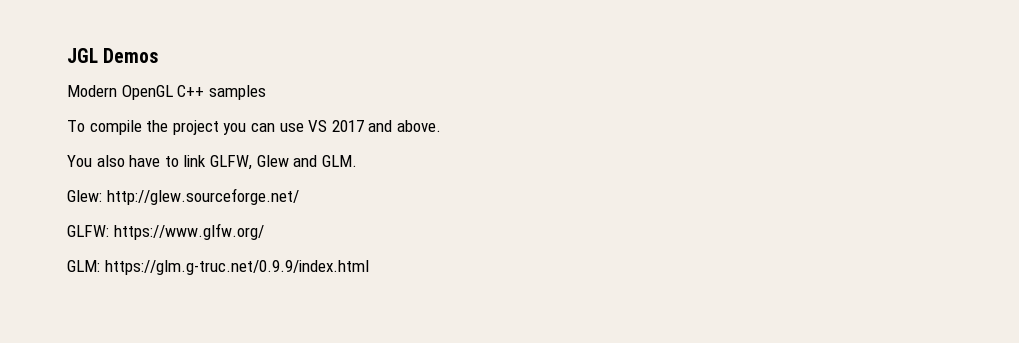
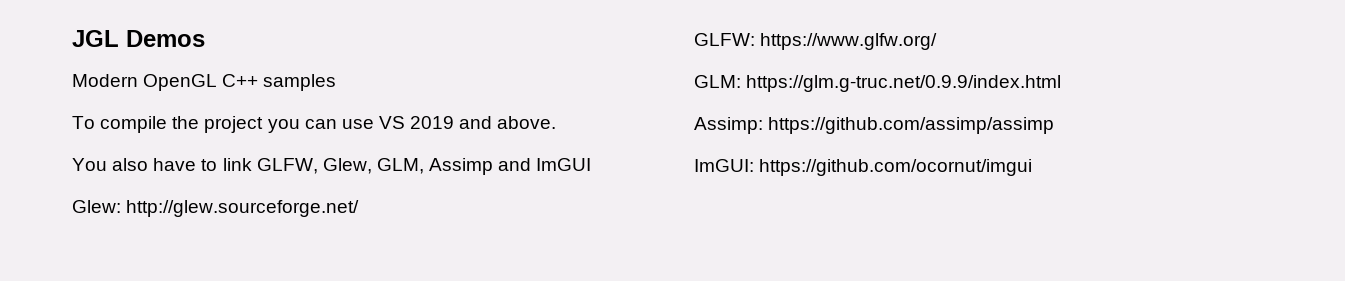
- To compile the project you can use VS 2017 and above.
+ To compile the project you can use VS 2019 and above.
- You also have to link GLFW, Glew and GLM.
+ You also have to link GLFW, Glew, GLM, Assimp and ImGUI
+ Assimp: https://github.com/assimp/assimp
+ ImGUI: https://github.com/ocornut/imgui

